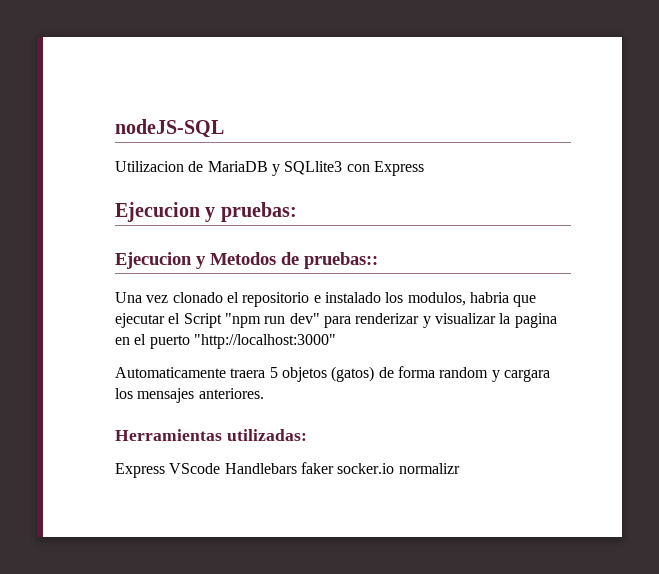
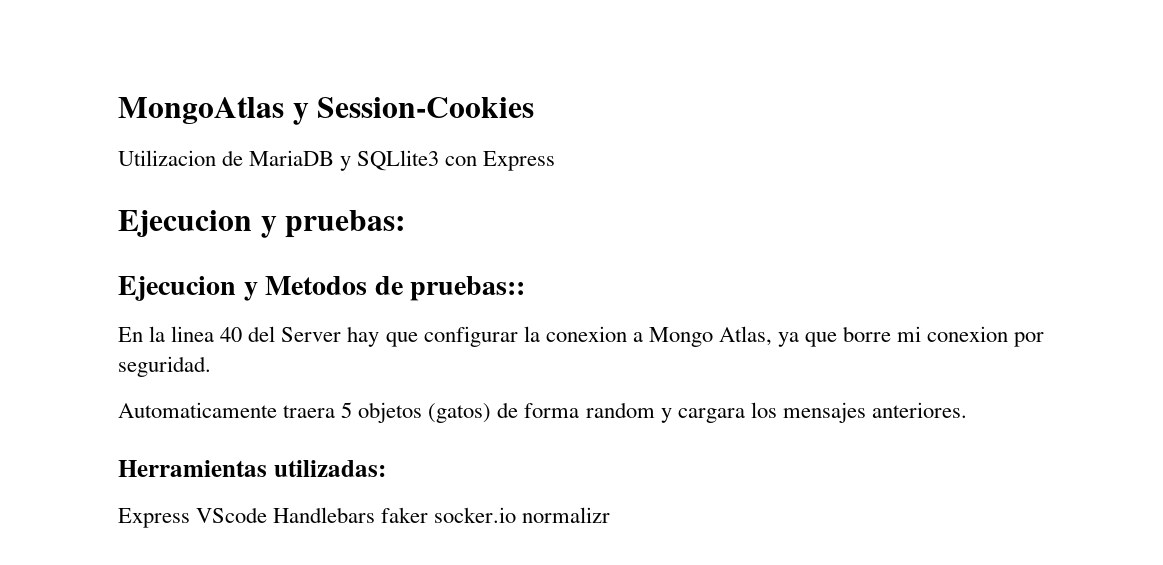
- nodeJS-SQL
+ MongoAtlas y Session-Cookies
- Una vez clonado el repositorio e instalado los modulos, habria que ejecutar el Script "npm run dev" para renderizar y visualizar la pagina en el puerto "http://localhost:3000"
+ En la linea 40 del Server hay que configurar la conexion a Mongo Atlas, ya que borre mi conexion por seguridad.

